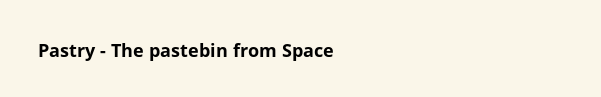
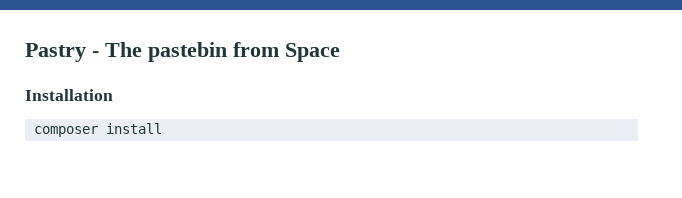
+ Installation
+ composer install

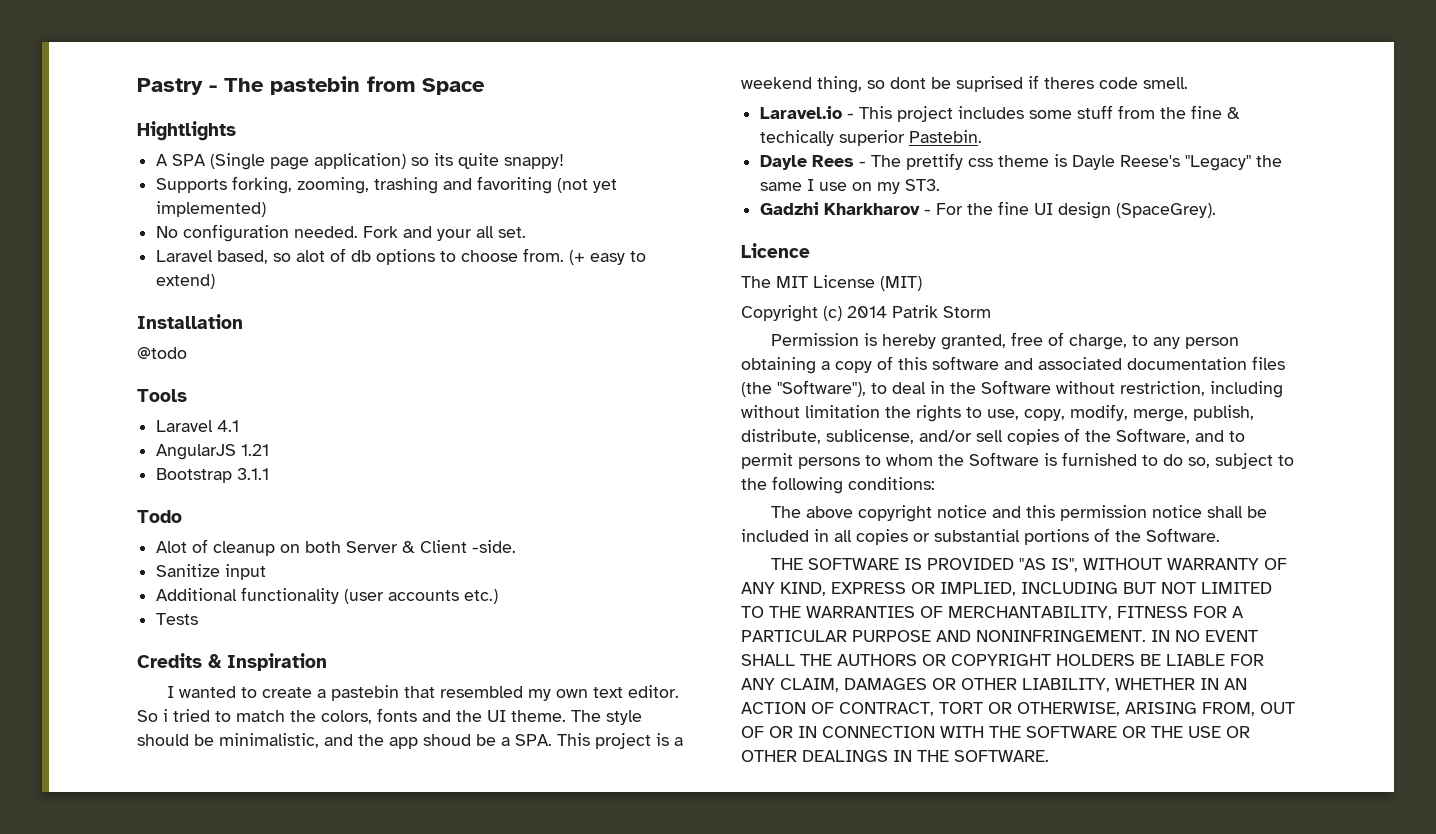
+ Hightlights
+ A SPA (Single page application) so its quite snappy!
+ Supports forking, zooming, trashing and favoriting (not yet implemented)
+ No configuration needed. Fork and your all set.
+ Laravel based, so alot of db options to choose from. (+ easy to extend)
  Installation
- composer install
+ @todo
+ Tools
+ Laravel 4.1
+ AngularJS 1.21
+ Bootstrap 3.1.1
+ Todo
+ Alot of cleanup on both Server & Client -side.
+ Sanitize input
+ Additional functionality (user accounts etc.)
+ Tests
+ Credits & Inspiration
+ I wanted to create a pastebin that resembled my own text editor. So i tried to match the colors, fonts and the UI theme. The style should be minimalistic, and the app shoud be a SPA. This project is a weekend thing, so dont be suprised if theres code smell.
+ Laravel.io - This project includes some stuff from the fine & techically superior Pastebin.
+ Dayle Rees - The prettify css theme is Dayle Reese's "Legacy" the same I use on my ST3.
+ Gadzhi Kharkharov - For the fine UI design (SpaceGrey).
+ Licence
+ The MIT License (MIT)
+ Copyright (c) 2014 Patrik Storm
+ Permission is hereby granted, free of charge, to any person obtaining a copy of this software and associated documentation files (the "Software"), to deal in the Software without restriction, including without limitation the rights to use, copy, modify, merge, publish, distribute, sublicense, and/or sell copies of the Software, and to permit persons to whom the Software is furnished to do so, subject to the following conditions:
+ The above copyright notice and this permission notice shall be included in all copies or substantial portions of the Software.
+ THE SOFTWARE IS PROVIDED "AS IS", WITHOUT WARRANTY OF ANY KIND, EXPRESS OR IMPLIED, INCLUDING BUT NOT LIMITED TO THE WARRANTIES OF MERCHANTABILITY, FITNESS FOR A PARTICULAR PURPOSE AND NONINFRINGEMENT. IN NO EVENT SHALL THE AUTHORS OR COPYRIGHT HOLDERS BE LIABLE FOR ANY CLAIM, DAMAGES OR OTHER LIABILITY, WHETHER IN AN ACTION OF CONTRACT, TORT OR OTHERWISE, ARISING FROM, OUT OF OR IN CONNECTION WITH THE SOFTWARE OR THE USE OR OTHER DEALINGS IN THE SOFTWARE.

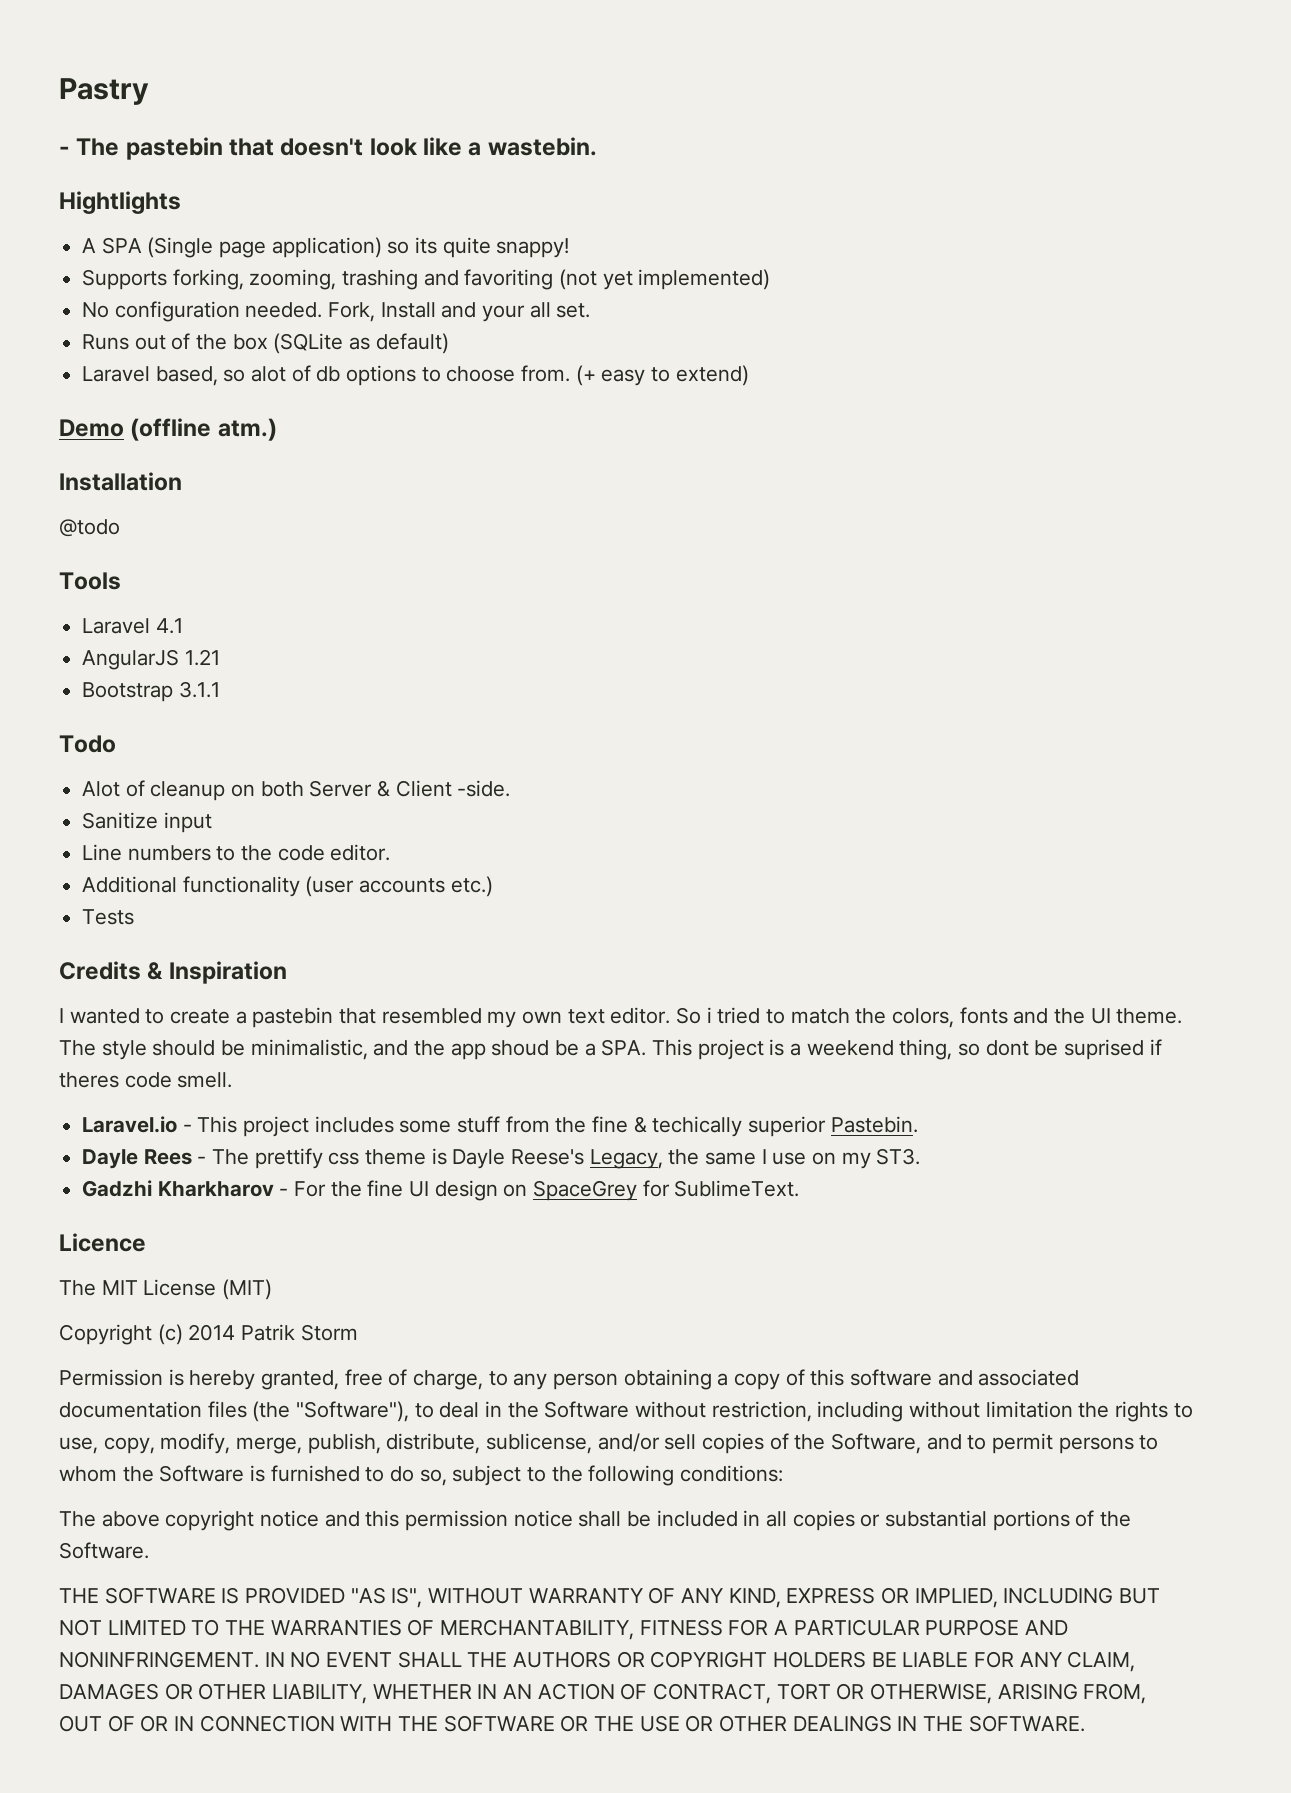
- Pastry - The pastebin from Space
+ Pastry
+ - The pastebin that doesn't look like a wastebin.
- Fork and your all set.
+ Fork, Install and your all set.
+ Runs out of the box (SQLite as default)
+ Demo (offline atm.)
+ Line numbers to the code editor.
- Dayle Rees - The prettify css theme is Dayle Reese's "Legacy" the same I use on my ST3.
+ Dayle Rees - The prettify css theme is Dayle Reese's Legacy, the same I use on my ST3.
- Gadzhi Kharkharov - For the fine UI design (SpaceGrey).
+ Gadzhi Kharkharov - For the fine UI design on SpaceGrey for SublimeText.

